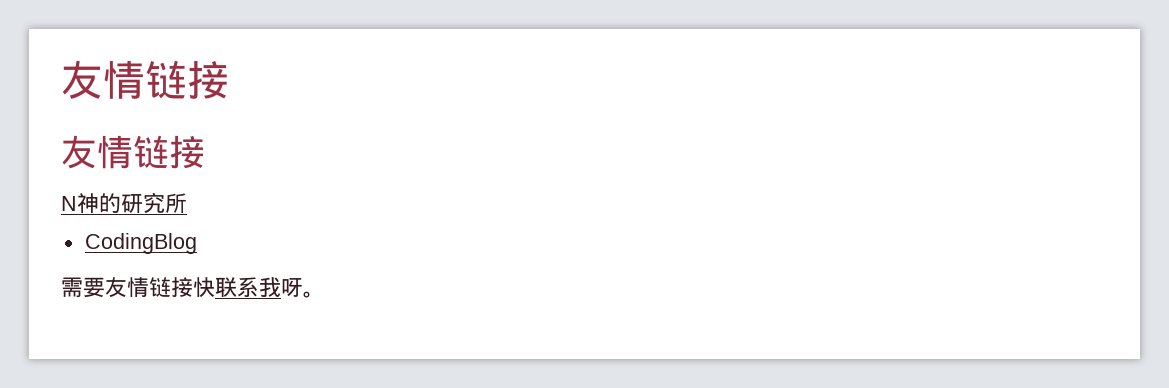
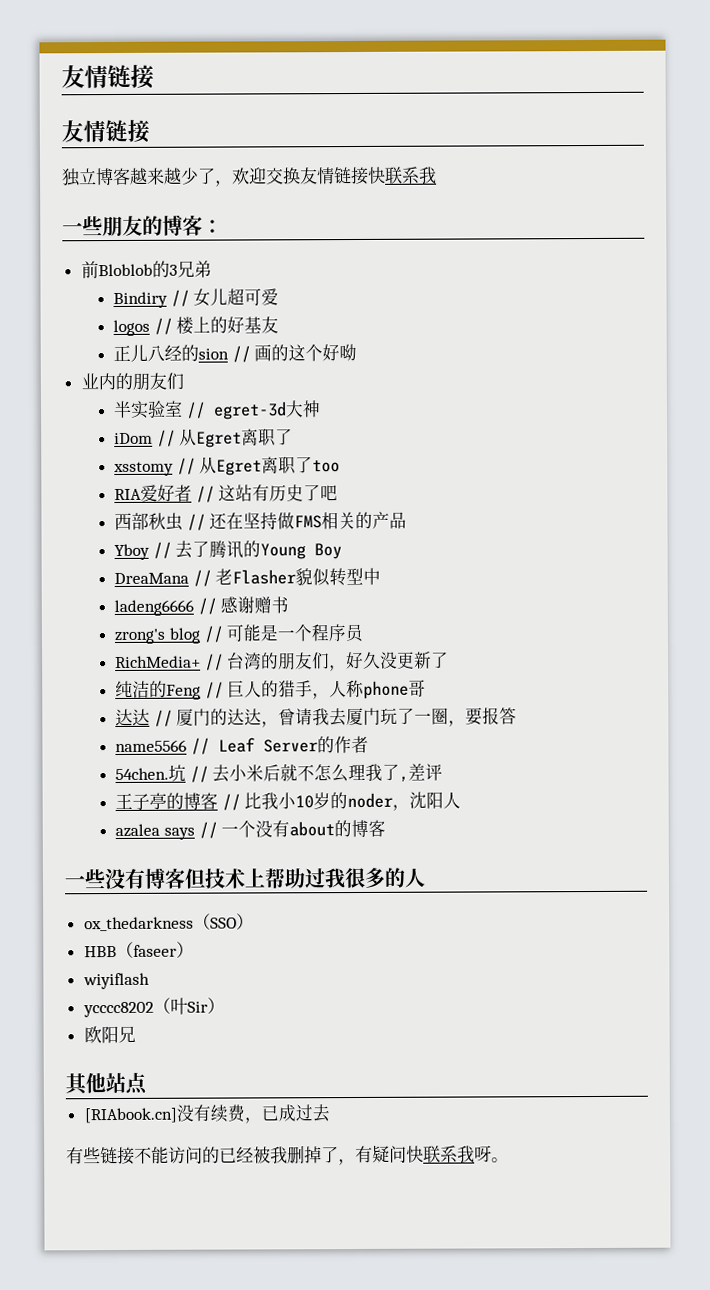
- N神的研究所
- CodingBlog
- 需要友情链接快联系我呀。
+ 独立博客越来越少了，欢迎交换友情链接快联系我
+ 一些朋友的博客：
+ 前Bloblob的3兄弟
+ Bindiry // 女儿超可爱
+ logos // 楼上的好基友
+ 正儿八经的sion // 画的这个好呦
+ 业内的朋友们
+ 半实验室 // egret-3d大神
+ iDom // 从Egret离职了
+ xsstomy // 从Egret离职了too
+ RIA爱好者 // 这站有历史了吧
+ 西部秋虫 // 还在坚持做FMS相关的产品
+ Yboy // 去了腾讯的Young Boy
+ DreaMana // 老Flasher貌似转型中
+ ladeng6666 // 感谢赠书
+ zrong's blog // 可能是一个程序员
+ RichMedia+ // 台湾的朋友们，好久没更新了
+ 纯洁的Feng // 巨人的猎手，人称phone哥
+ 达达 // 厦门的达达，曾请我去厦门玩了一圈，要报答
+ name5566 // Leaf Server的作者
+ 54chen.坑 // 去小米后就不怎么理我了,差评
+ 王子亭的博客 // 比我小10岁的noder，沈阳人
+ azalea says // 一个没有about的博客
+ 一些没有博客但技术上帮助过我很多的人
+ ox_thedarkness（SSO）
+ HBB（faseer）
+ wiyiflash
+ ycccc8202（叶Sir）
+ 欧阳兄
+ 其他站点
+ [RIAbook.cn]没有续费，已成过去
+ 有些链接不能访问的已经被我删掉了，有疑问快联系我呀。

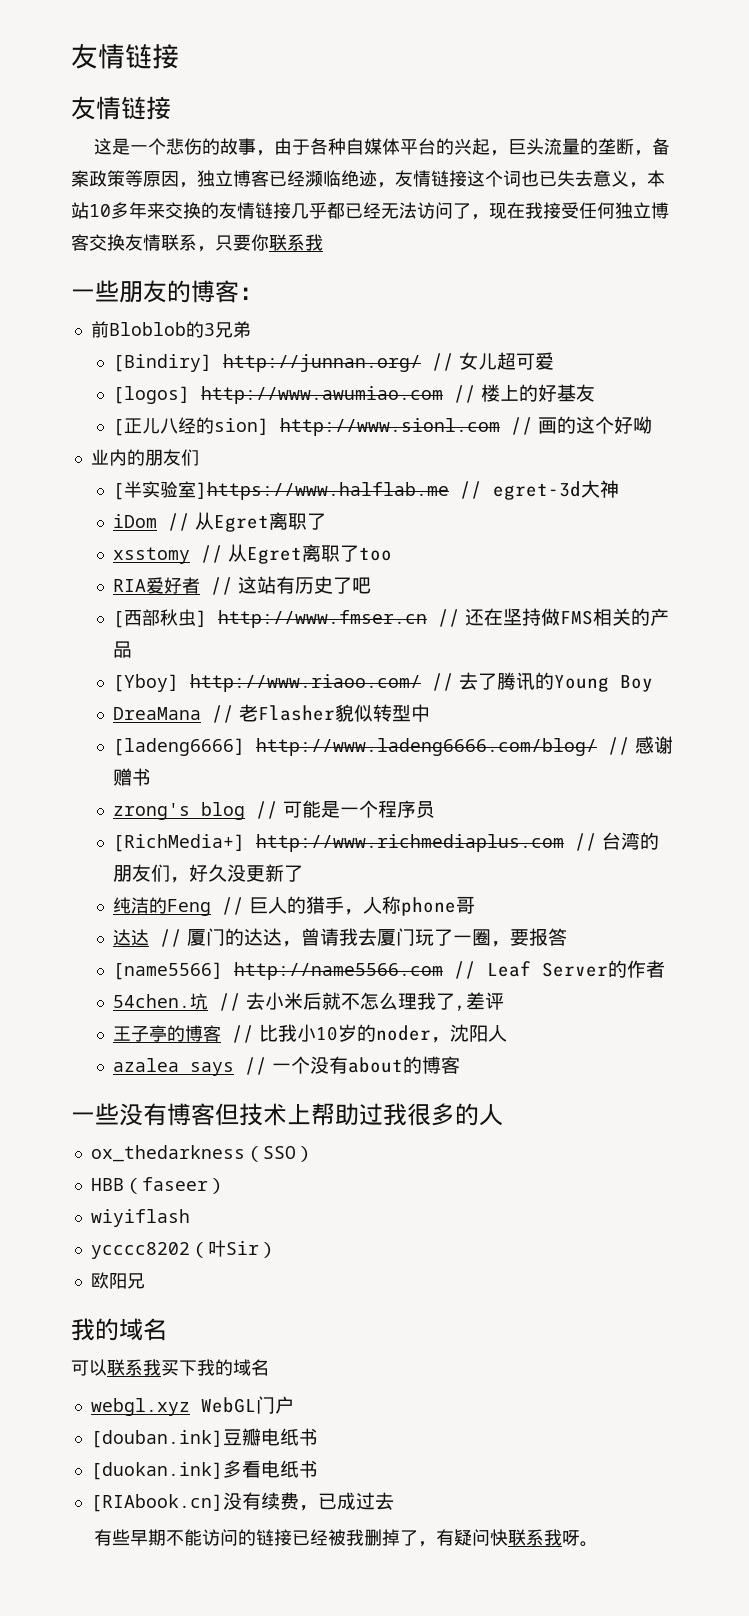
- 独立博客越来越少了，欢迎交换友情链接快联系我
+ 这是一个悲伤的故事，由于各种自媒体平台的兴起，巨头流量的垄断，备案政策等原因，独立博客已经濒临绝迹，友情链接这个词也已失去意义，本站10多年来交换的友情链接几乎都已经无法访问了，现在我接受任何独立博客交换友情联系，只要你联系我
- Bindiry // 女儿超可爱
+ [Bindiry] http://junnan.org/ // 女儿超可爱
- logos // 楼上的好基友
+ [logos] http://www.awumiao.com // 楼上的好基友
- 正儿八经的sion // 画的这个好呦
+ [正儿八经的sion] http://www.sionl.com // 画的这个好呦
- 半实验室 // egret-3d大神
+ [半实验室]https://www.halflab.me // egret-3d大神
- 西部秋虫 // 还在坚持做FMS相关的产品
+ [西部秋虫] http://www.fmser.cn // 还在坚持做FMS相关的产品
- Yboy // 去了腾讯的Young Boy
+ [Yboy] http://www.riaoo.com/ // 去了腾讯的Young Boy
- ladeng6666 // 感谢赠书
+ [ladeng6666] http://www.ladeng6666.com/blog/ // 感谢赠书
- RichMedia+ // 台湾的朋友们，好久没更新了
+ [RichMedia+] http://www.richmediaplus.com // 台湾的朋友们，好久没更新了
- name5566 // Leaf Server的作者
+ [name5566] http://name5566.com // Leaf Server的作者
  欧阳兄
- 其他站点
+ 我的域名
+ 可以联系我买下我的域名
+ webgl.xyz WebGL门户
+ [douban.ink]豆瓣电纸书
+ [duokan.ink]多看电纸书
- 有些链接不能访问的已经被我删掉了，有疑问快联系我呀。
+ 有些早期不能访问的链接已经被我删掉了，有疑问快联系我呀。

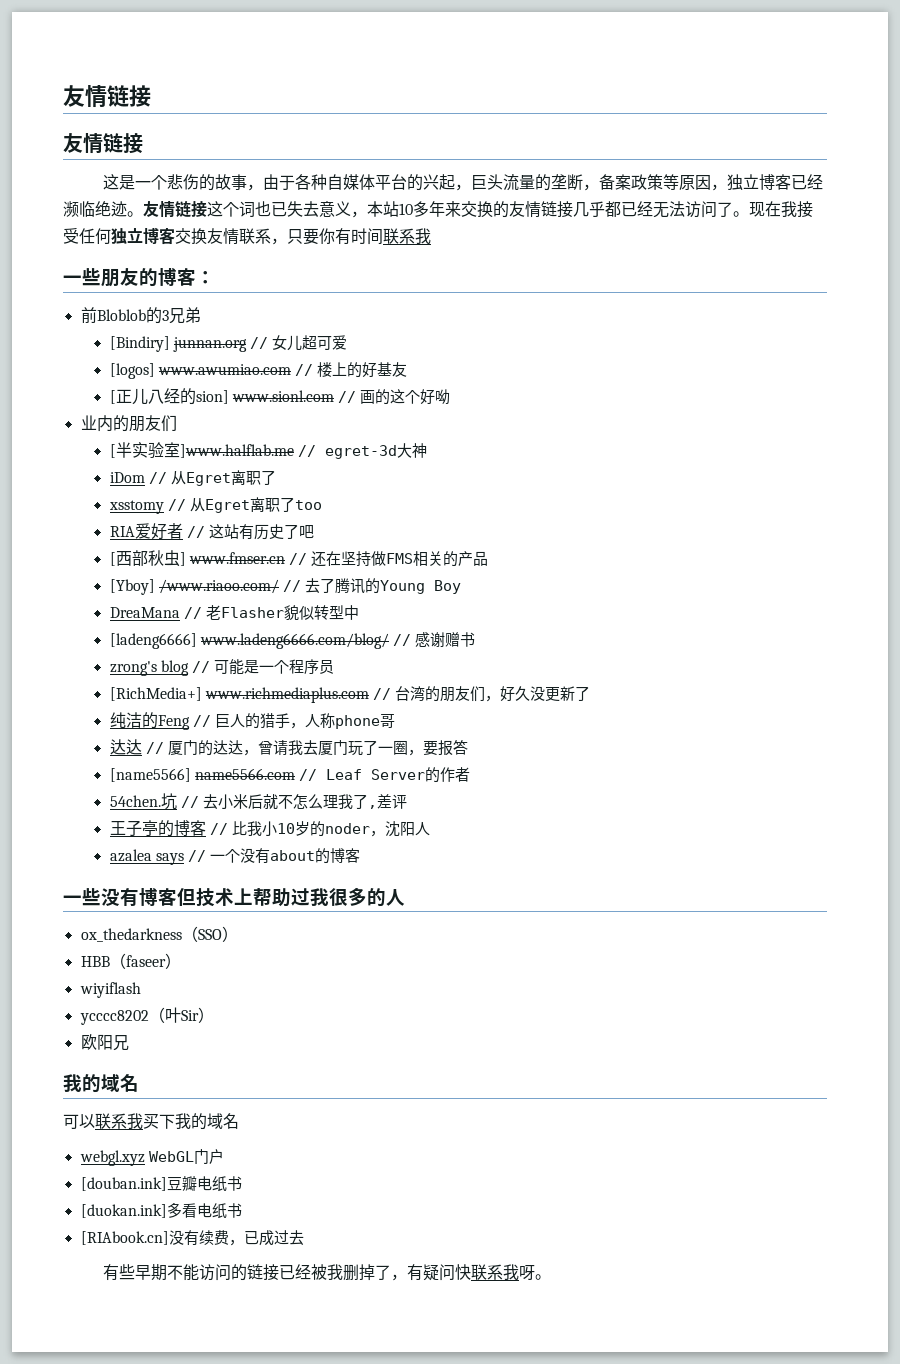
- 这是一个悲伤的故事，由于各种自媒体平台的兴起，巨头流量的垄断，备案政策等原因，独立博客已经濒临绝迹，友情链接这个词也已失去意义，本站10多年来交换的友情链接几乎都已经无法访问了，现在我接受任何独立博客交换友情联系，只要你联系我
+ 这是一个悲伤的故事，由于各种自媒体平台的兴起，巨头流量的垄断，备案政策等原因，独立博客已经濒临绝迹。友情链接这个词也已失去意义，本站10多年来交换的友情链接几乎都已经无法访问了。现在我接受任何独立博客交换友情联系，只要你有时间联系我
- [Bindiry] http://junnan.org/ // 女儿超可爱
+ [Bindiry] junnan.org // 女儿超可爱
- [logos] http://www.awumiao.com // 楼上的好基友
+ [logos] www.awumiao.com // 楼上的好基友
- [正儿八经的sion] http://www.sionl.com // 画的这个好呦
+ [正儿八经的sion] www.sionl.com // 画的这个好呦
- [半实验室]https://www.halflab.me // egret-3d大神
+ [半实验室]www.halflab.me // egret-3d大神
- [西部秋虫] http://www.fmser.cn // 还在坚持做FMS相关的产品
+ [西部秋虫] www.fmser.cn // 还在坚持做FMS相关的产品
- [Yboy] http://www.riaoo.com/ // 去了腾讯的Young Boy
+ [Yboy] /www.riaoo.com/ // 去了腾讯的Young Boy
- [ladeng6666] http://www.ladeng6666.com/blog/ // 感谢赠书
+ [ladeng6666] www.ladeng6666.com/blog/ // 感谢赠书
- [RichMedia+] http://www.richmediaplus.com // 台湾的朋友们，好久没更新了
+ [RichMedia+] www.richmediaplus.com // 台湾的朋友们，好久没更新了
- [name5566] http://name5566.com // Leaf Server的作者
+ [name5566] name5566.com // Leaf Server的作者

